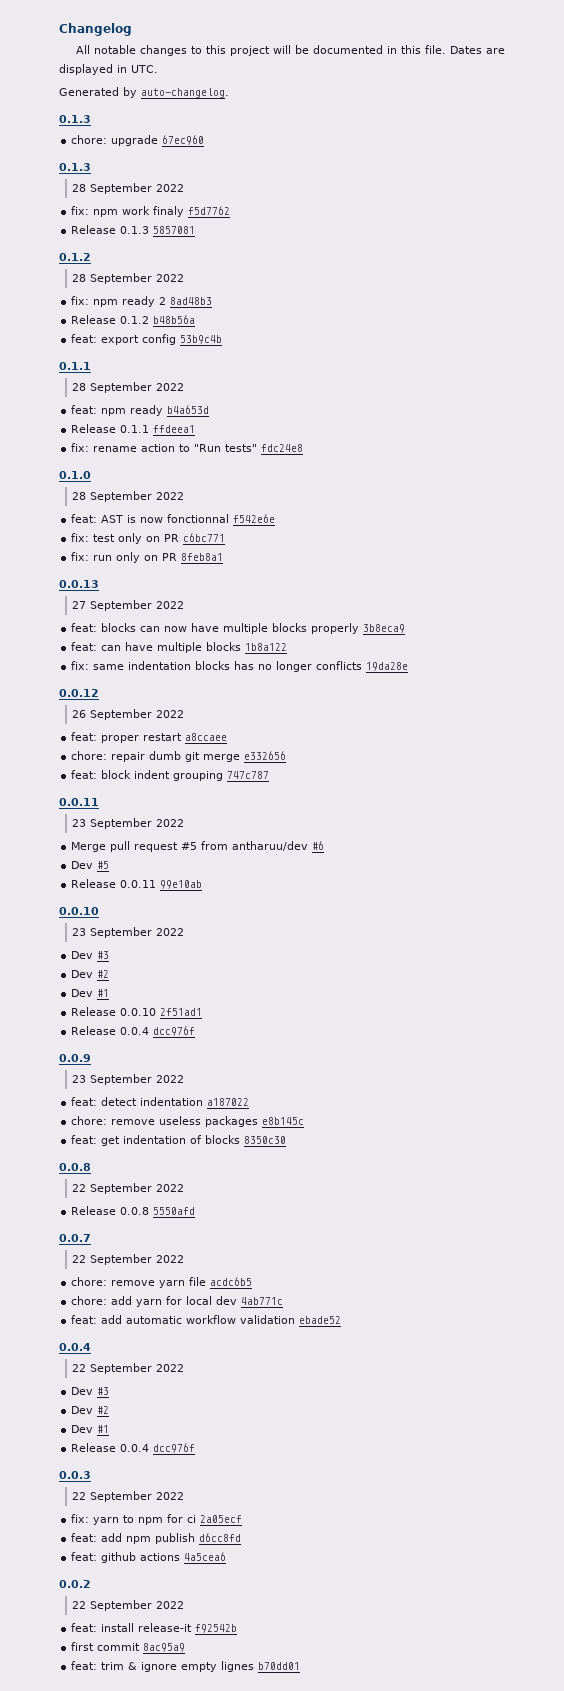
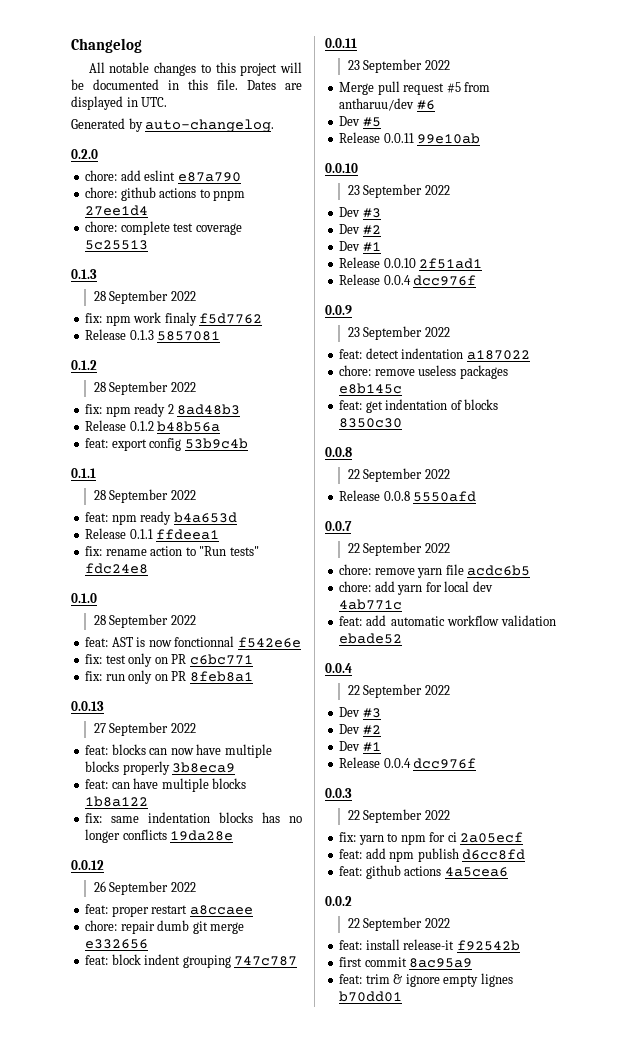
  Generated by auto-changelog.
- 0.1.3
- chore: upgrade 67ec960
+ 0.2.0
+ chore: add eslint e87a790
+ chore: github actions to pnpm 27ee1d4
+ chore: complete test coverage 5c25513

